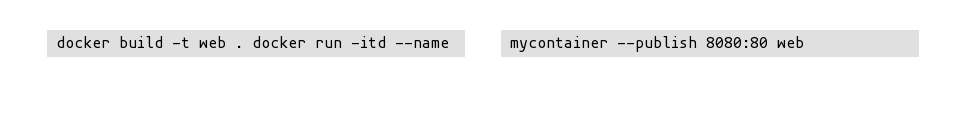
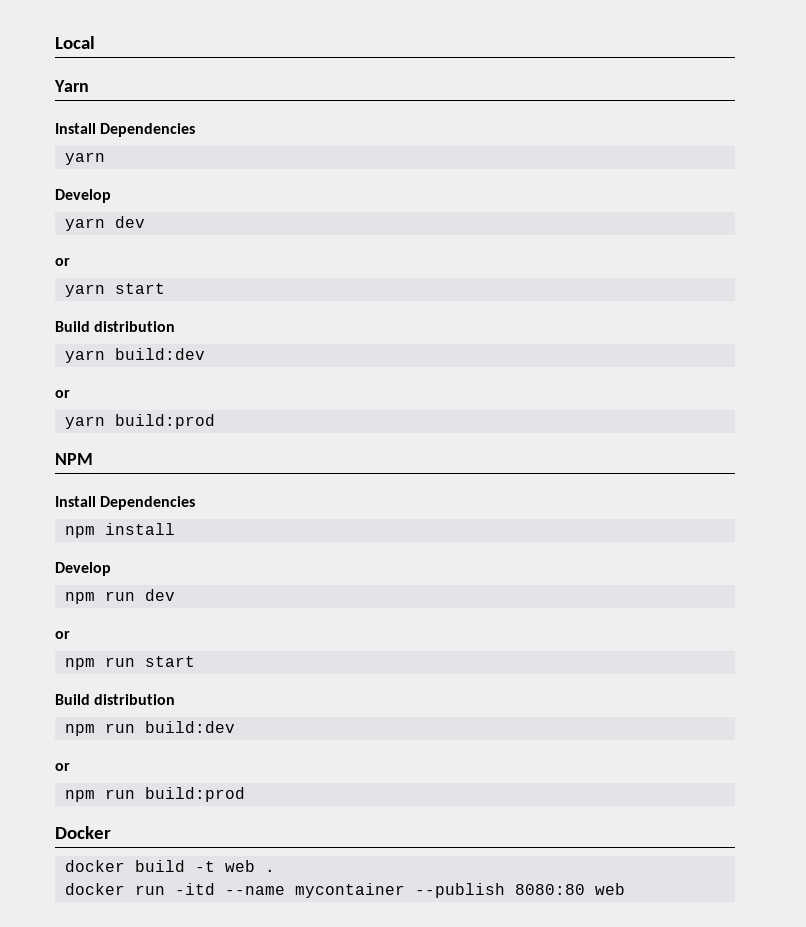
+ Local
+ Yarn
+ Install Dependencies
+ yarn
+ Develop
+ yarn dev
+ or
+ yarn start
+ Build distribution
+ yarn build:dev
+ or
+ yarn build:prod
+ NPM
+ Install Dependencies
+ npm install
+ Develop
+ npm run dev
+ or
+ npm run start
+ Build distribution
+ npm run build:dev
+ or
+ npm run build:prod
+ Docker
- docker build -t web . docker run -itd --name mycontainer --publish 8080:80 web
+ docker build -t web .
+ docker run -itd --name mycontainer --publish 8080:80 web

